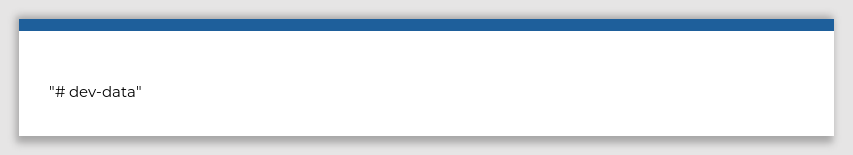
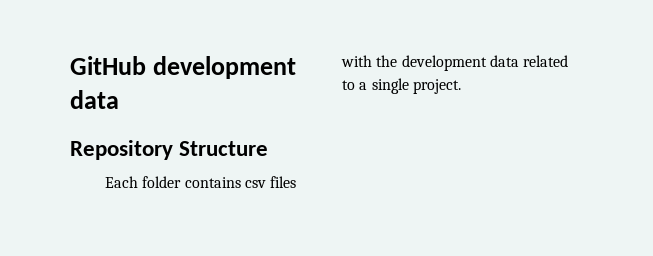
- "# dev-data"
+ GitHub development data
+ Repository Structure
+ Each folder contains csv files with the development data related to a single project.

